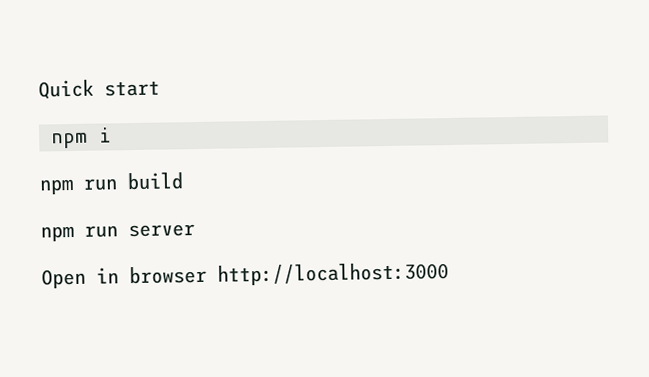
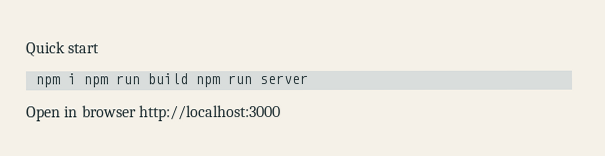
- npm i
- npm run build
- npm run server
+ npm i npm run build npm run server

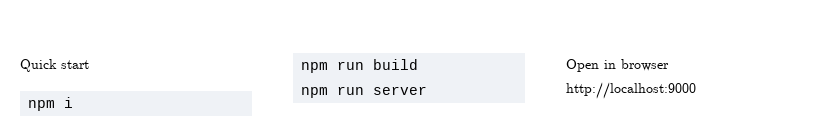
- npm i npm run build npm run server
+ npm i
+ npm run build
+ npm run server
- Open in browser http://localhost:3000
+ Open in browser http://localhost:9000

